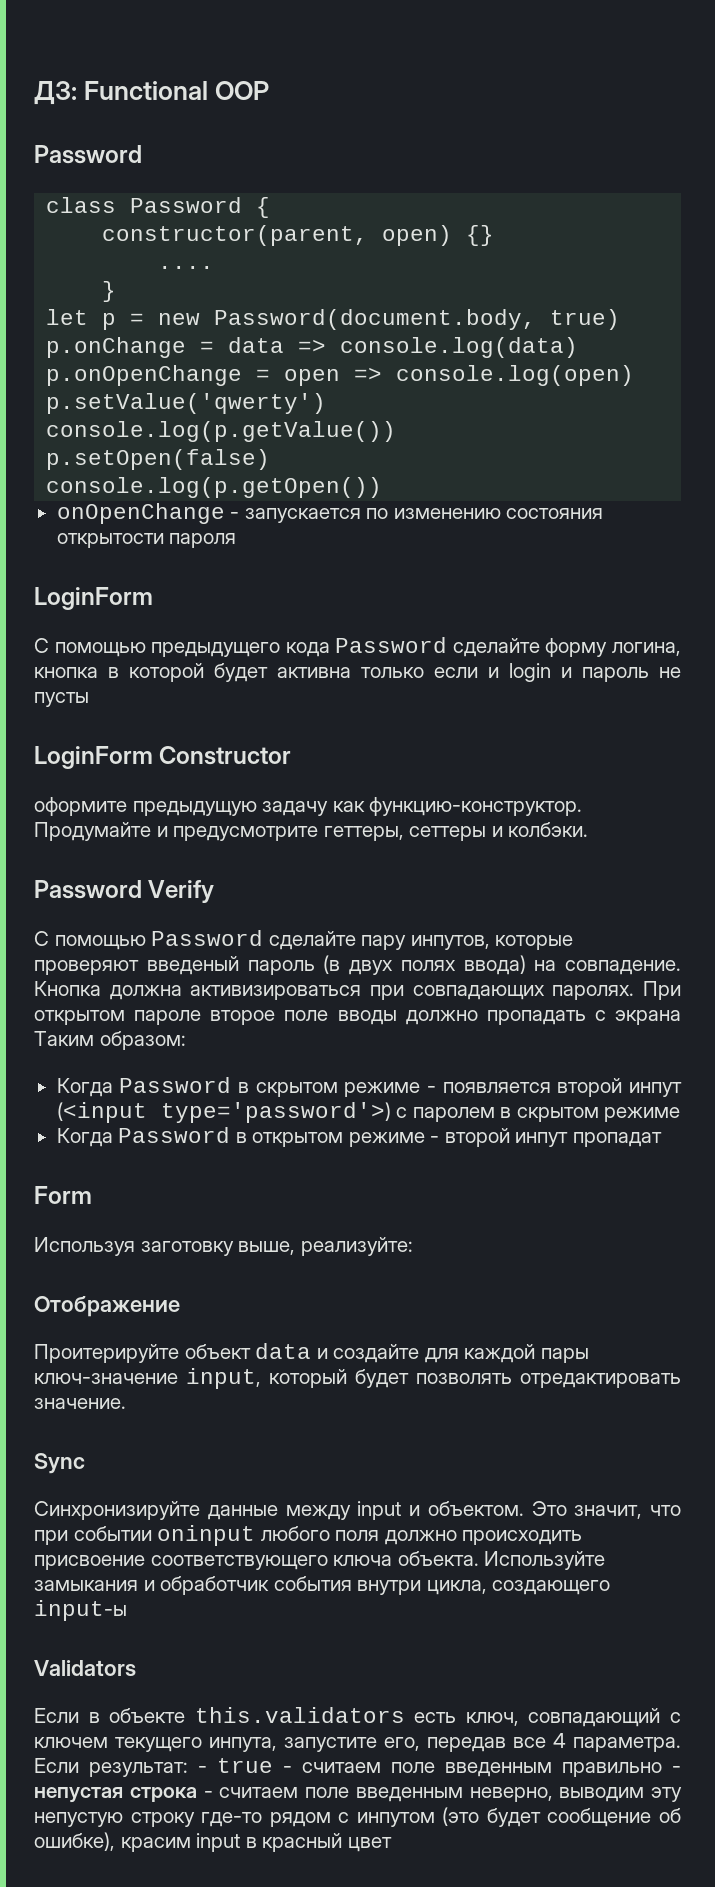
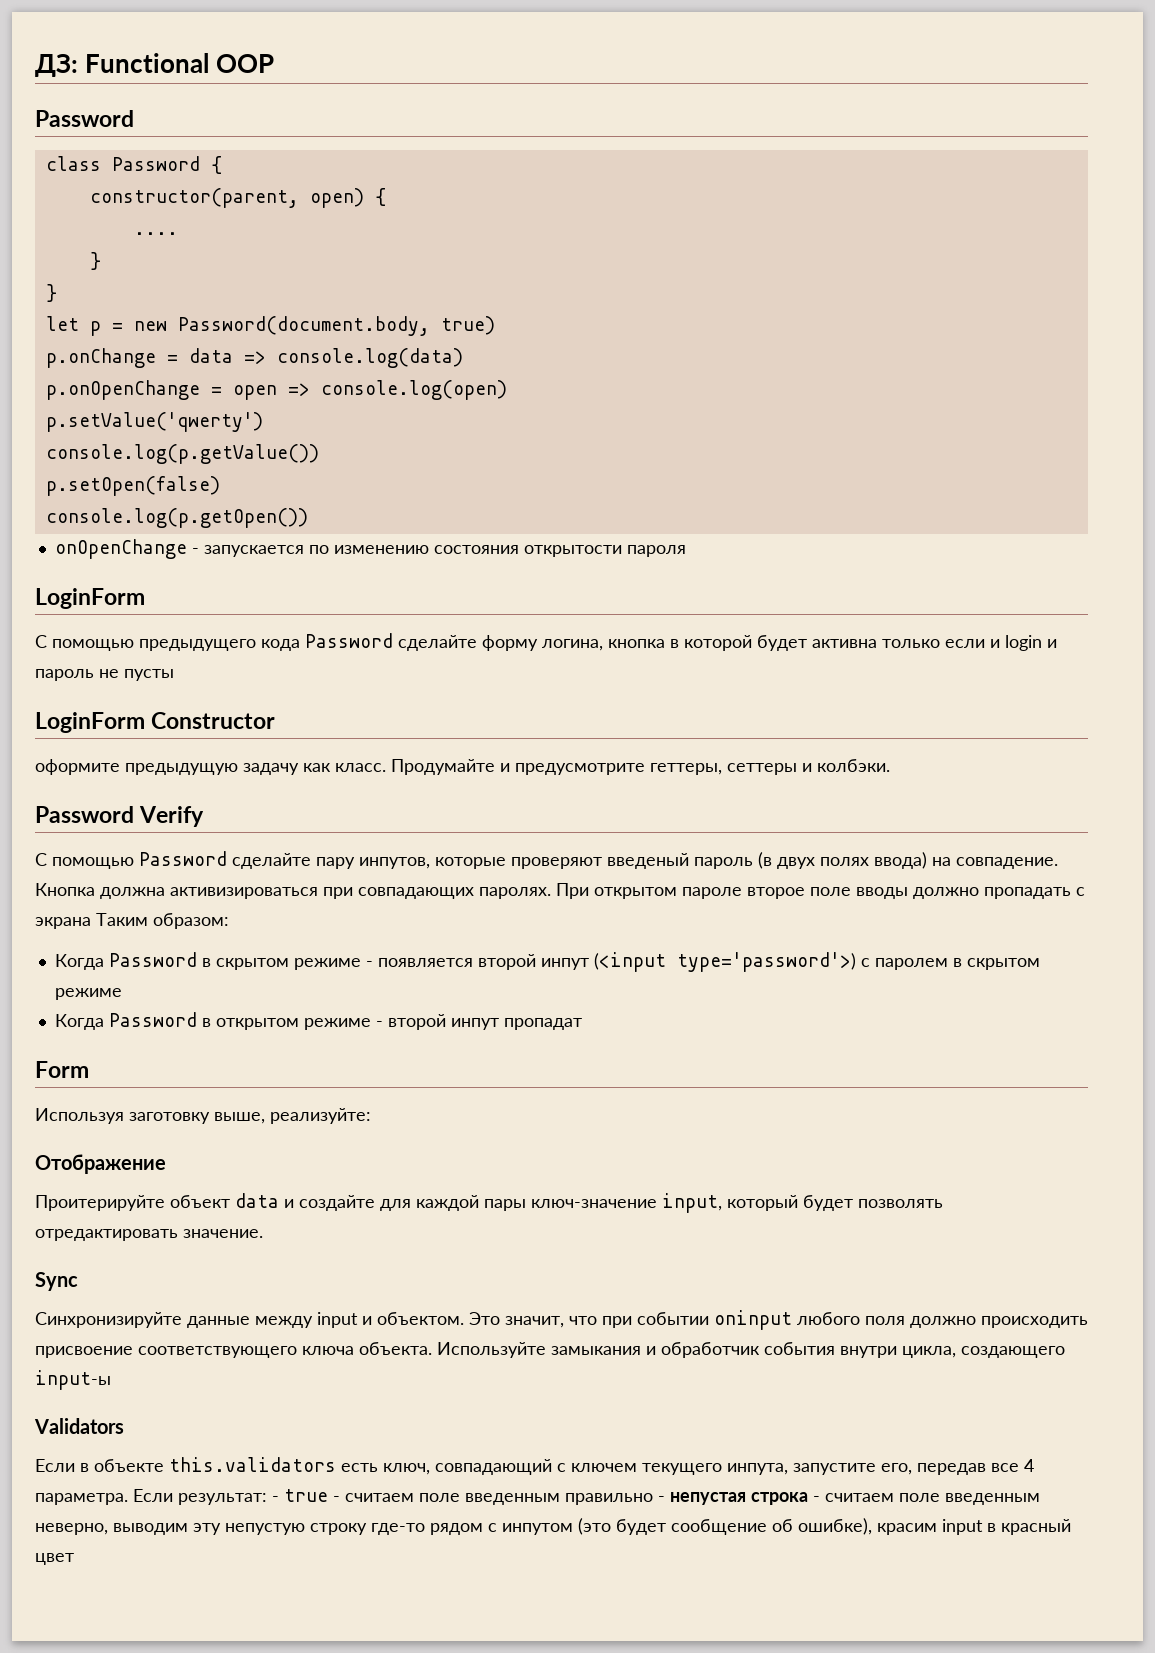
- constructor(parent, open) {}
+ constructor(parent, open) {
  ....
+ }
- оформите предыдущую задачу как функцию-конструктор.
+ оформите предыдущую задачу как класс.

